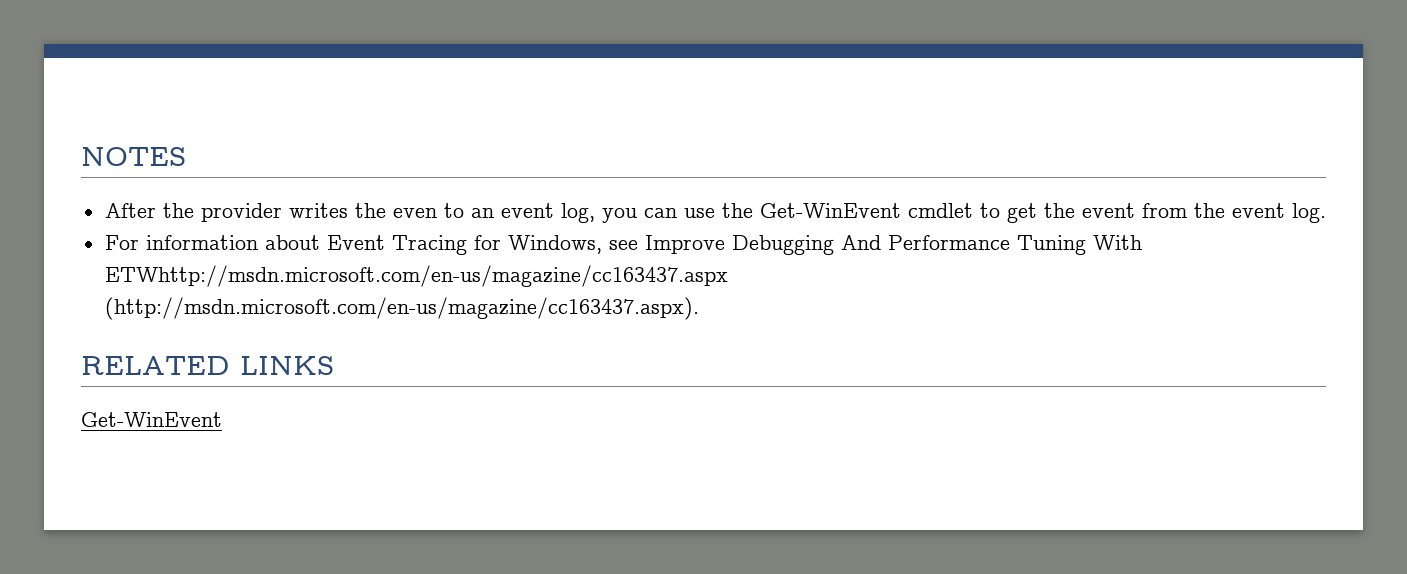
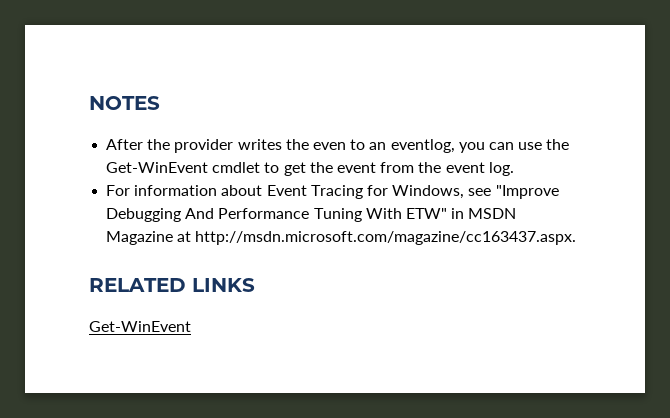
- After the provider writes the even to an event log, you can use the Get-WinEvent cmdlet to get the event from the event log.
+ After the provider writes the even to an eventlog, you can use the Get-WinEvent cmdlet to get the event from the event log.
- For information about Event Tracing for Windows, see Improve Debugging And Performance Tuning With ETWhttp://msdn.microsoft.com/en-us/magazine/cc163437.aspx (http://msdn.microsoft.com/en-us/magazine/cc163437.aspx).
+ For information about Event Tracing for Windows, see "Improve Debugging And Performance Tuning With ETW" in MSDN Magazine at http://msdn.microsoft.com/magazine/cc163437.aspx.

